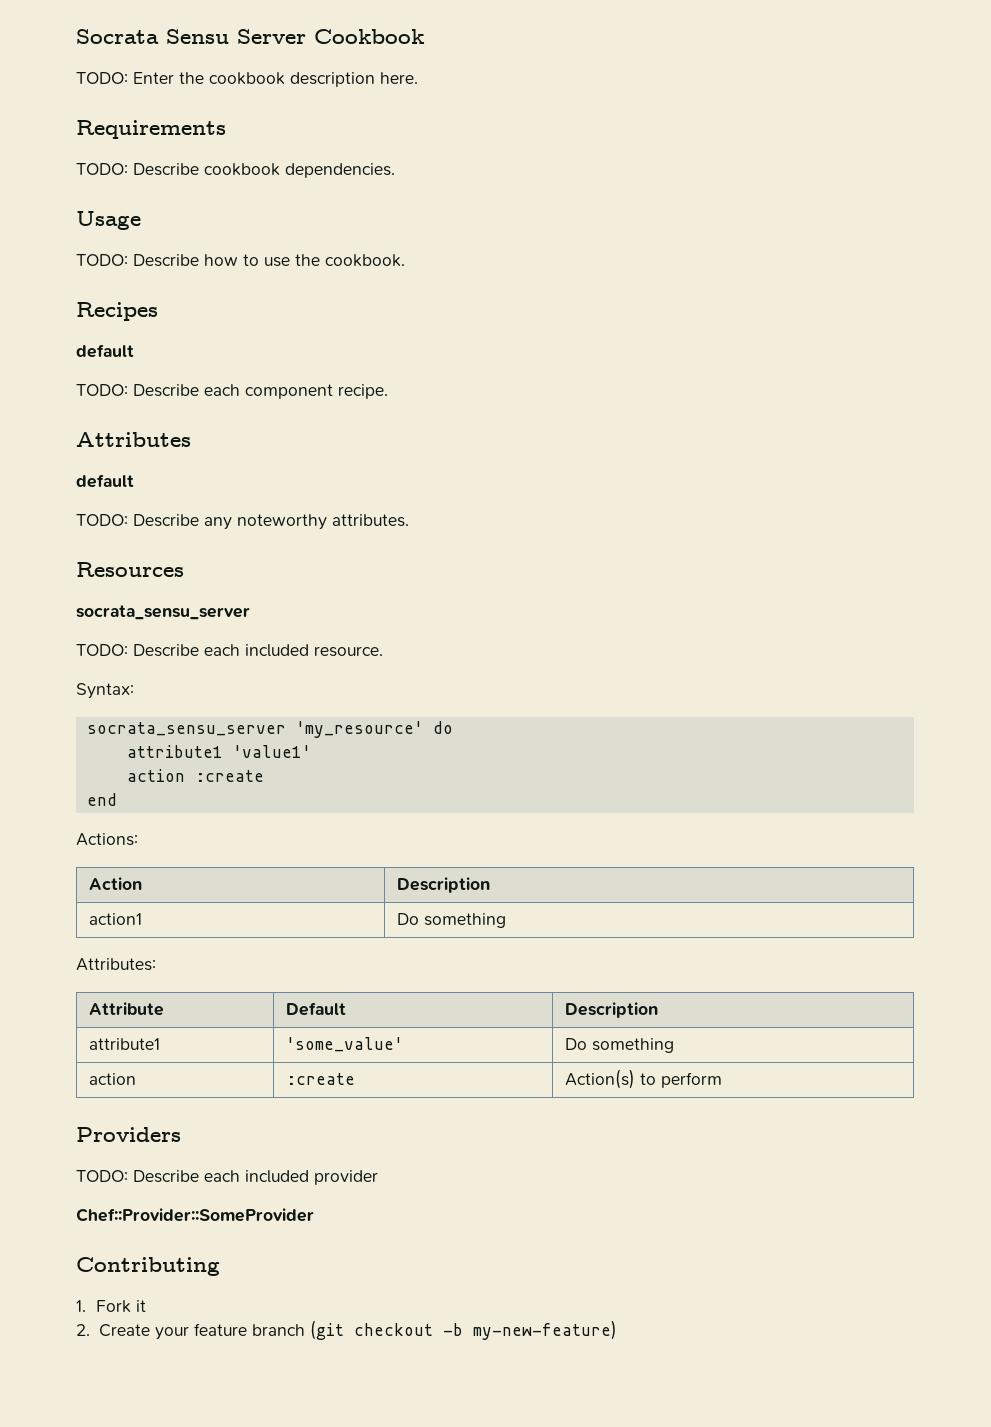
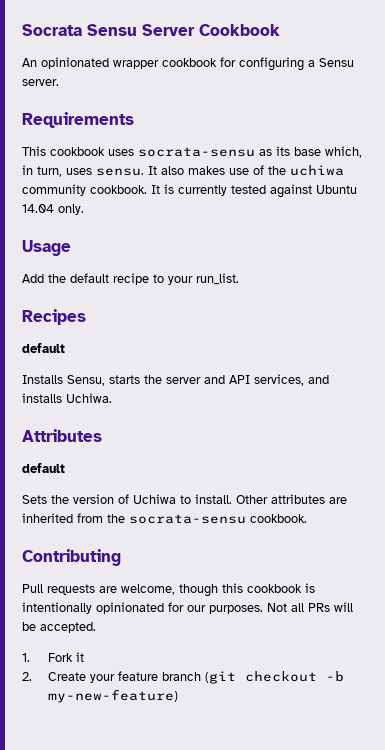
- TODO: Enter the cookbook description here.
+ An opinionated wrapper cookbook for configuring a Sensu server.
  Requirements
- TODO: Describe cookbook dependencies.
+ This cookbook uses socrata-sensu as its base which, in turn, uses sensu. It also makes use of the uchiwa community cookbook. It is currently tested against Ubuntu 14.04 only.
  Usage
- TODO: Describe how to use the cookbook.
+ Add the default recipe to your run_list.
  Recipes
  default
- TODO: Describe each component recipe.
+ Installs Sensu, starts the server and API services, and installs Uchiwa.
  Attributes
  default
- TODO: Describe any noteworthy attributes.
- Resources
- socrata_sensu_server
- TODO: Describe each included resource.
- Syntax:
- socrata_sensu_server 'my_resource' do
- attribute1 'value1'
- action :create
- end
- Actions:
- Action | Description
- action1 | Do something
- Attributes:
- Attribute | Default | Description
- attribute1 | 'some_value' | Do something
- action | :create | Action(s) to perform
- Providers
- TODO: Describe each included provider
- Chef::Provider::SomeProvider
+ Sets the version of Uchiwa to install. Other attributes are inherited from the socrata-sensu cookbook.
  Contributing
+ Pull requests are welcome, though this cookbook is intentionally opinionated for our purposes. Not all PRs will be accepted.

